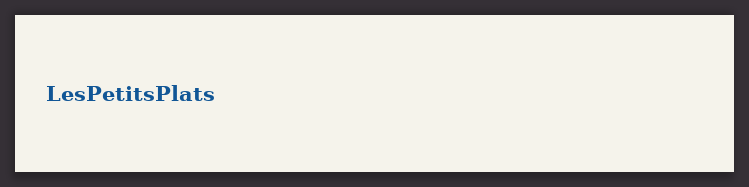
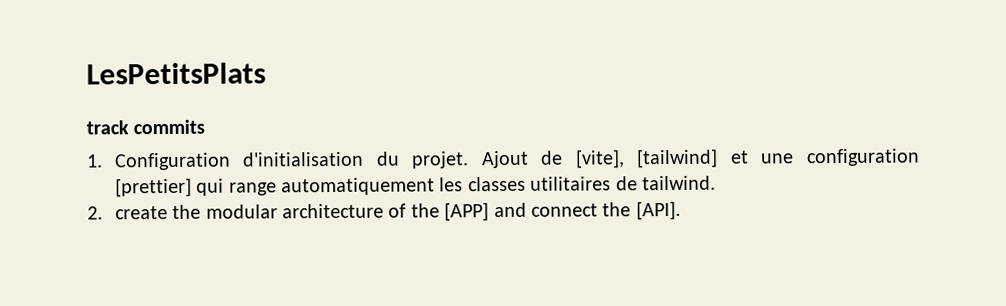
+ track commits
+ 1. Configuration d'initialisation du projet. Ajout de [vite], [tailwind] et une configuration [prettier] qui range automatiquement les classes utilitaires de tailwind.
+ 2. create the modular architecture of the [APP] and connect the [API].

